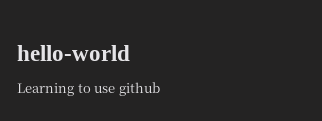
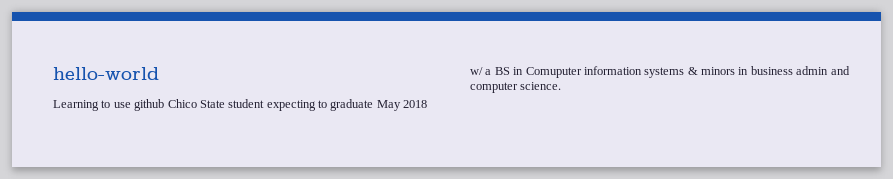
- Learning to use github
+ Learning to use github Chico State student expecting to graduate May 2018 w/ a BS in Comuputer information systems & minors in business admin and computer science.

